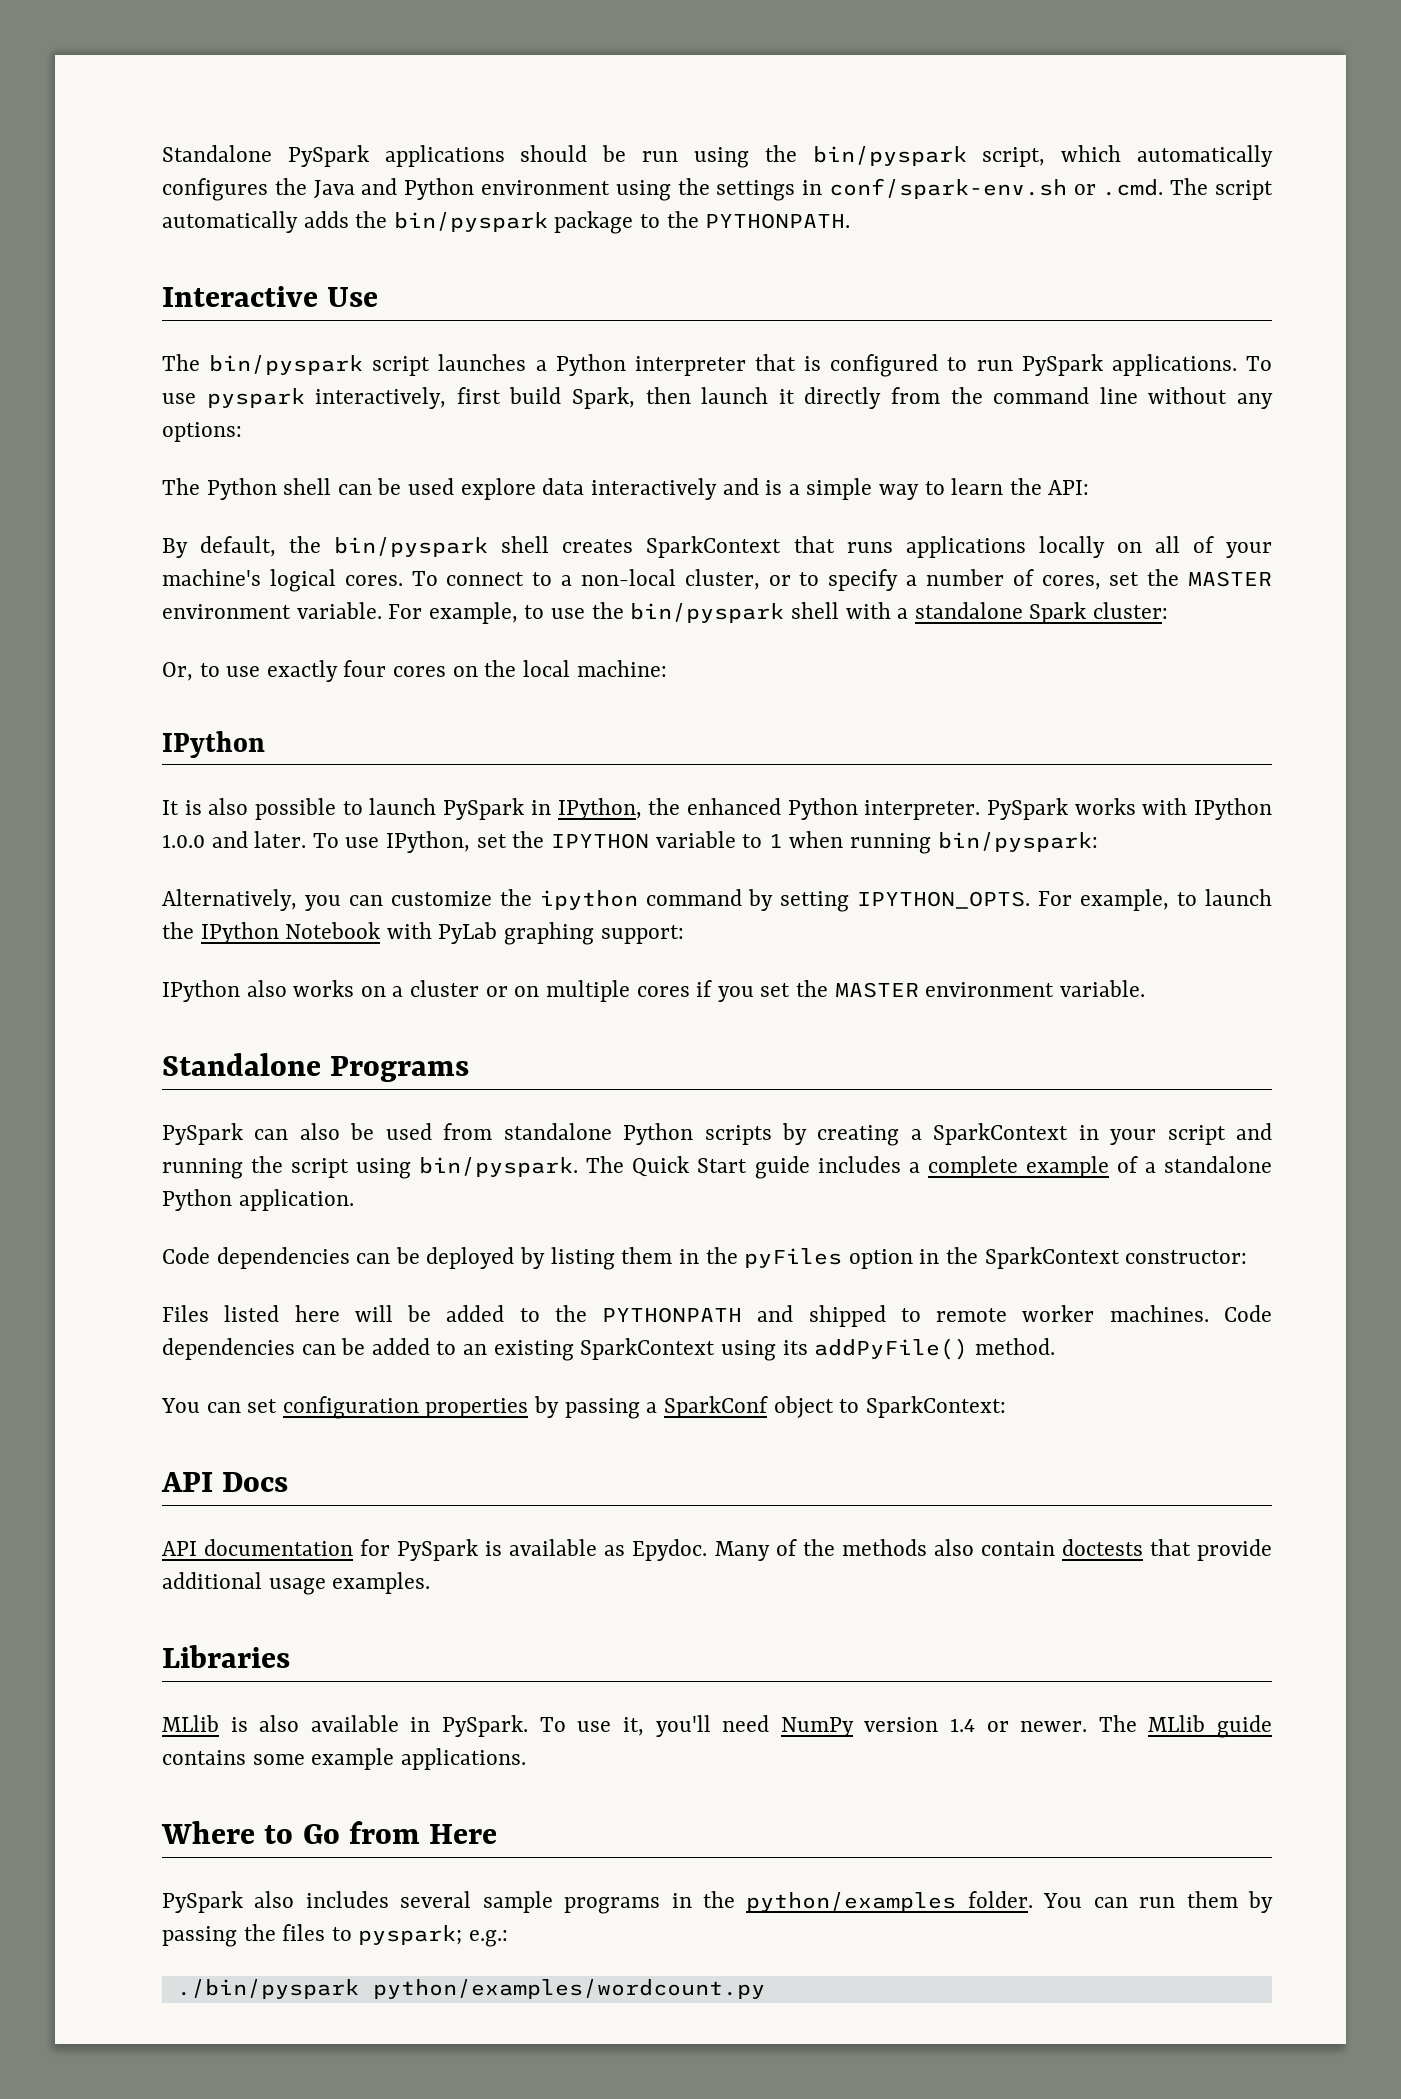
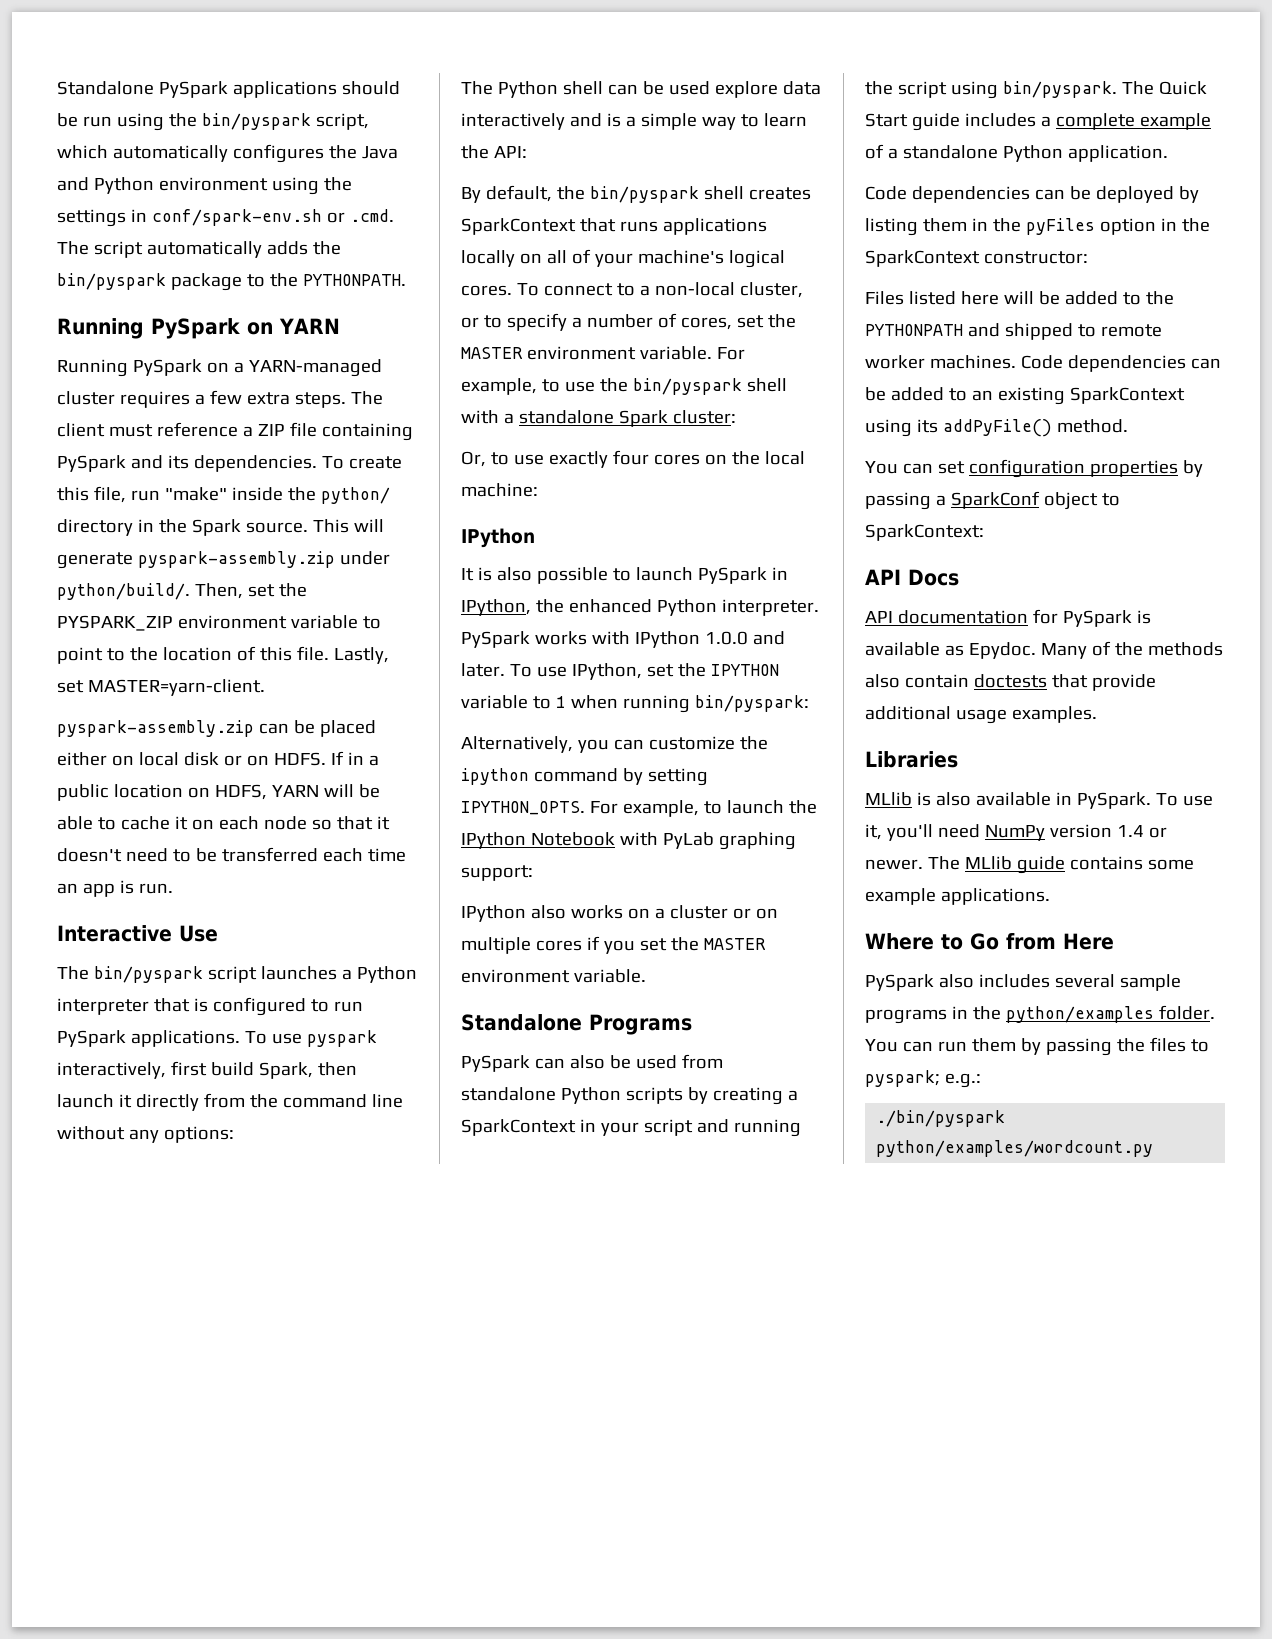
+ Running PySpark on YARN
+ Running PySpark on a YARN-managed cluster requires a few extra steps. The client must reference a ZIP file containing PySpark and its dependencies. To create this file, run "make" inside the python/ directory in the Spark source. This will generate pyspark-assembly.zip under python/build/. Then, set the PYSPARK_ZIP environment variable to point to the location of this file. Lastly, set MASTER=yarn-client.
+ pyspark-assembly.zip can be placed either on local disk or on HDFS. If in a public location on HDFS, YARN will be able to cache it on each node so that it doesn't need to be transferred each time an app is run.

